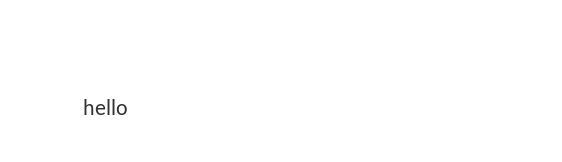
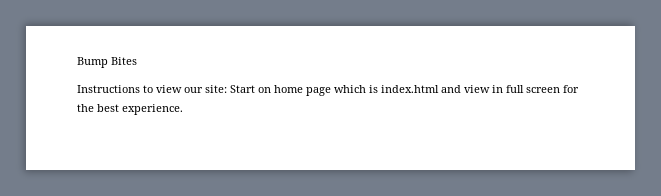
- hello
+ Bump Bites
+ Instructions to view our site: Start on home page which is index.html and view in full screen for the best experience.

